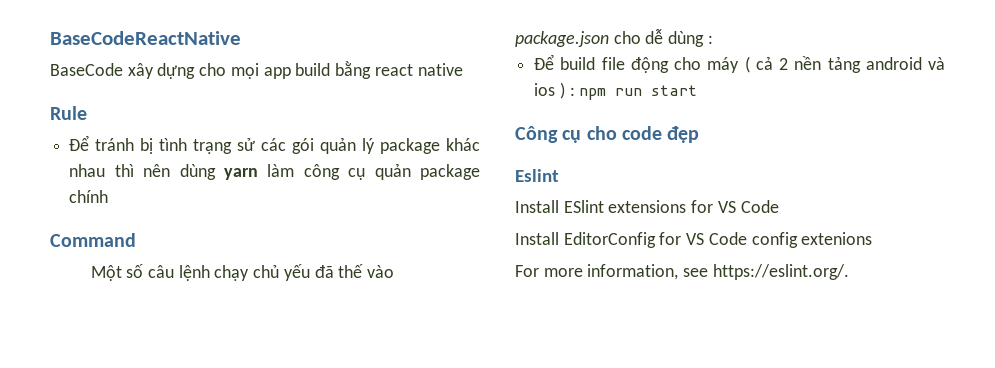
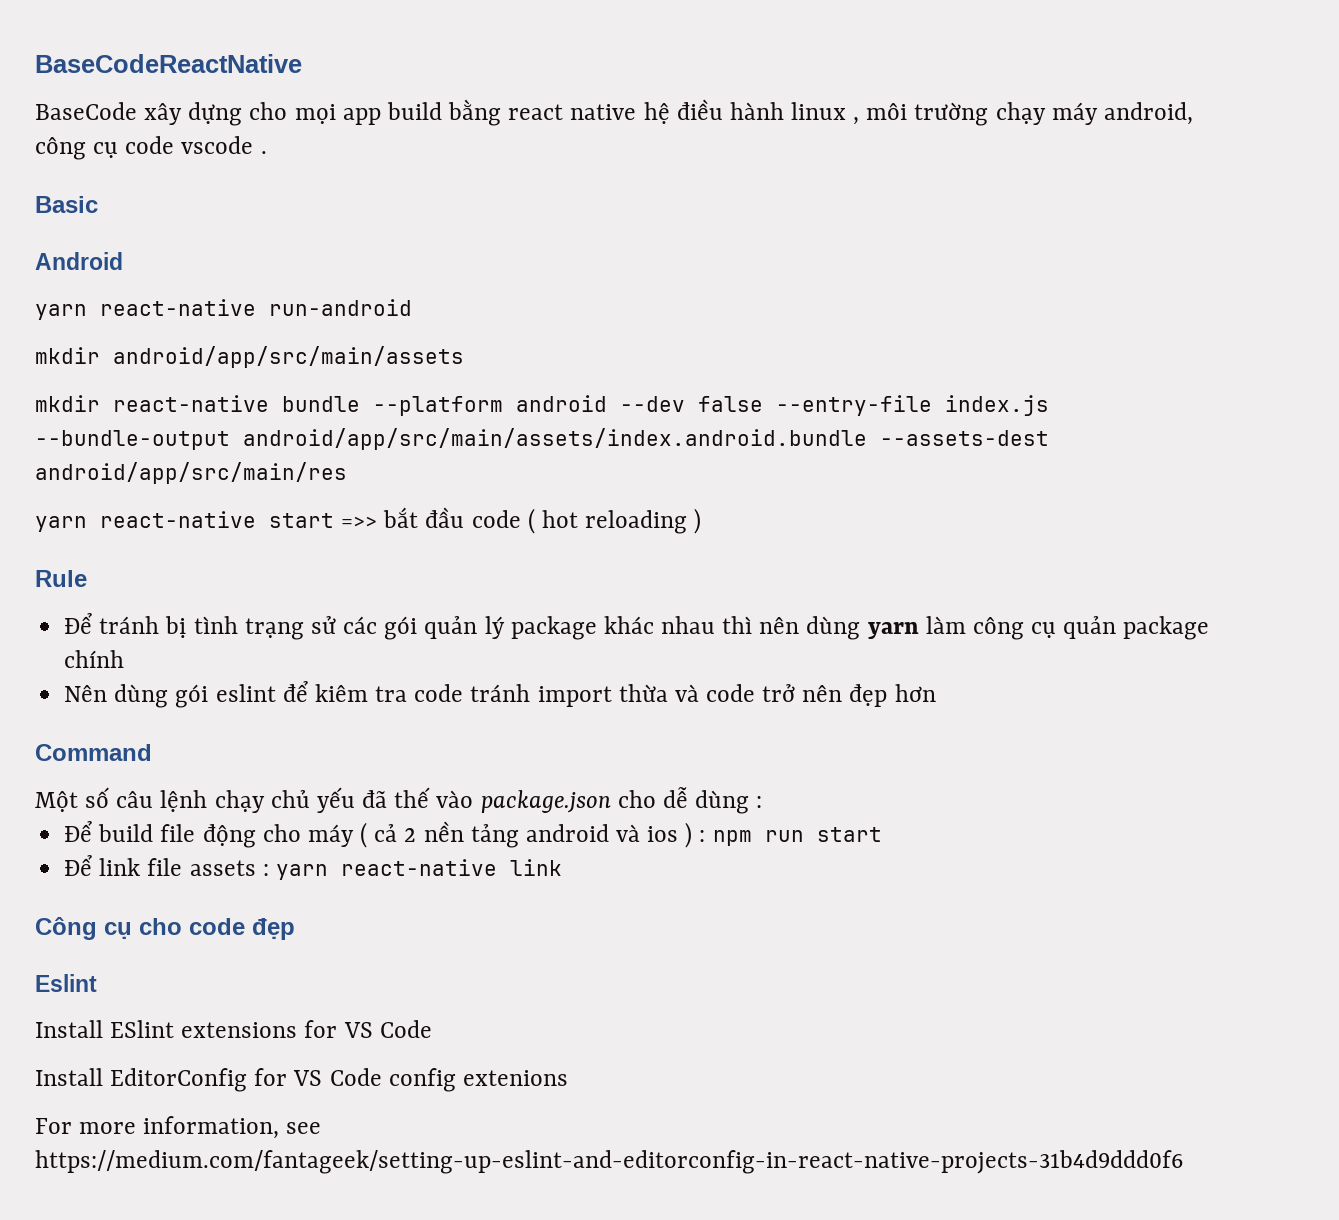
- BaseCode xây dựng cho mọi app build bằng react native
+ BaseCode xây dựng cho mọi app build bằng react native hệ điều hành linux , môi trường chạy máy android, công cụ code vscode .
+ Basic
+ Android
+ yarn react-native run-android
+ mkdir android/app/src/main/assets
+ mkdir react-native bundle --platform android --dev false --entry-file index.js --bundle-output android/app/src/main/assets/index.android.bundle --assets-dest android/app/src/main/res
+ yarn react-native start =>> bắt đầu code ( hot reloading )
+ Nên dùng gói eslint để kiêm tra code tránh import thừa và code trở nên đẹp hơn
+ Để link file assets : yarn react-native link
- For more information, see https://eslint.org/.
+ For more information, see https://medium.com/fantageek/setting-up-eslint-and-editorconfig-in-react-native-projects-31b4d9ddd0f6

